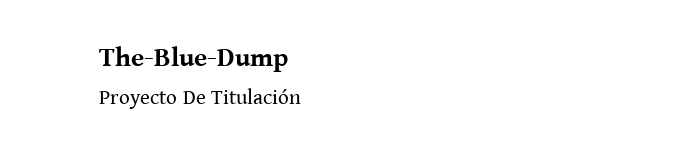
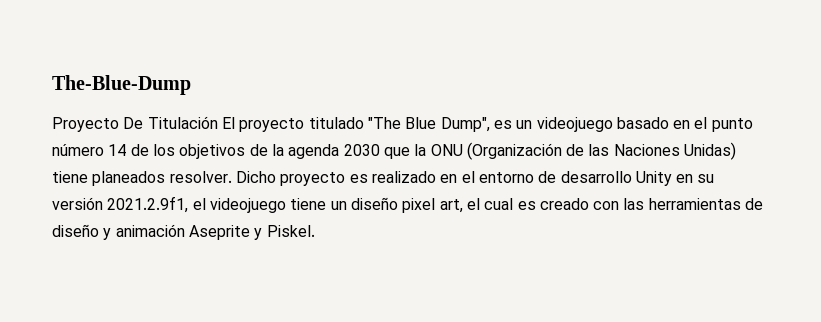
- Proyecto De Titulación
+ Proyecto De Titulación El proyecto titulado "The Blue Dump", es un videojuego basado en el punto número 14 de los objetivos de la agenda 2030 que la ONU (Organización de las Naciones Unidas) tiene planeados resolver. Dicho proyecto es realizado en el entorno de desarrollo Unity en su versión 2021.2.9f1, el videojuego tiene un diseño pixel art, el cual es creado con las herramientas de diseño y animación Aseprite y Piskel.

